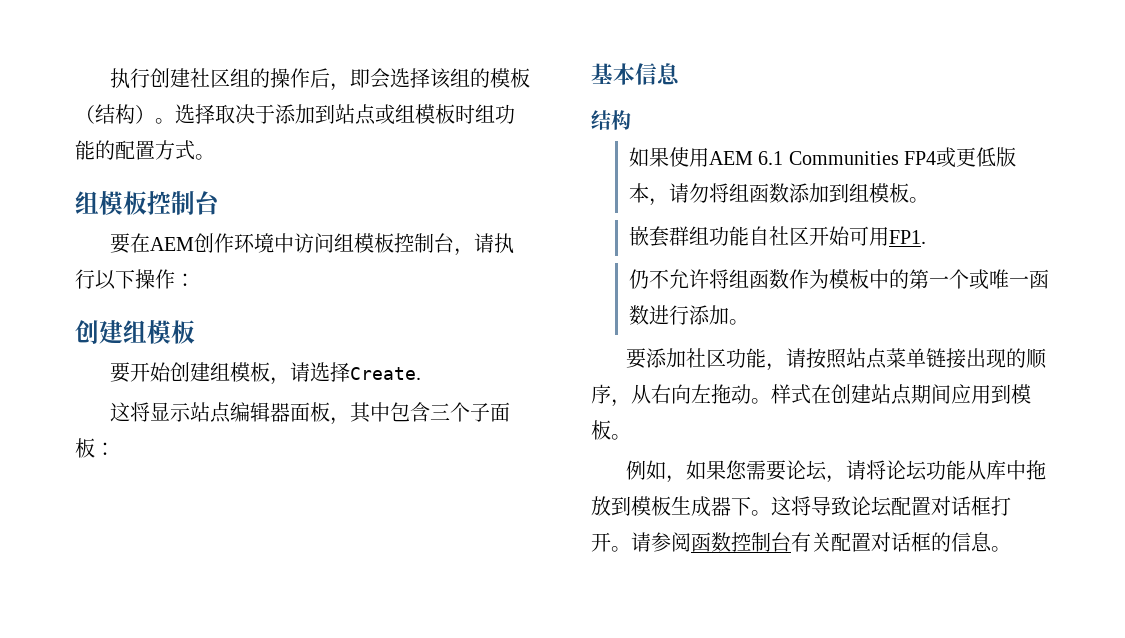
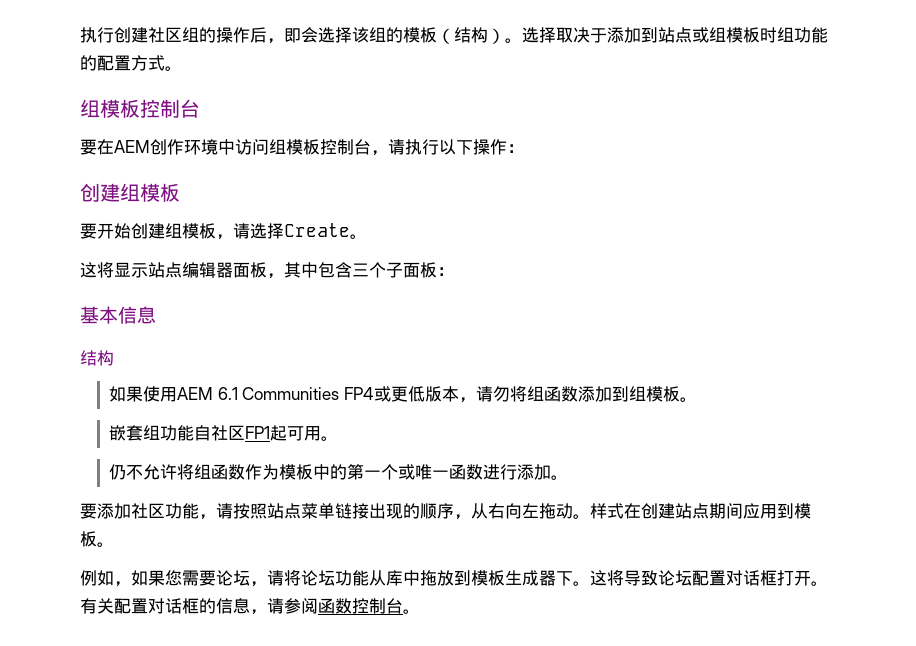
- 要开始创建组模板，请选择Create.
+ 要开始创建组模板，请选择Create。
- 嵌套群组功能自社区开始可用FP1.
+ 嵌套组功能自社区FP1起可用。
- 请参阅函数控制台有关配置对话框的信息。
+ 有关配置对话框的信息，请参阅函数控制台。

